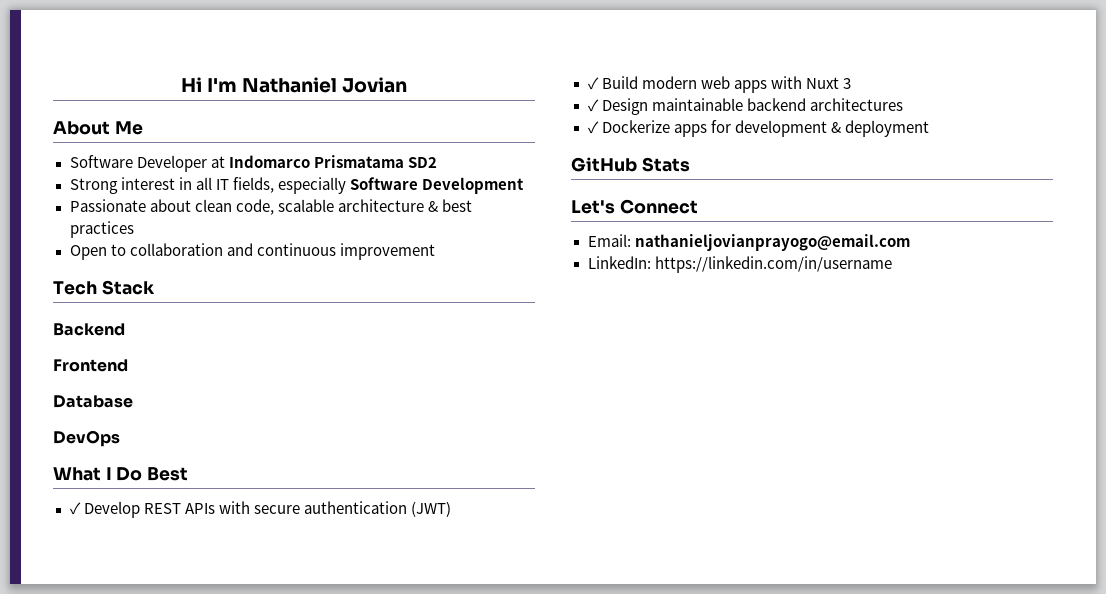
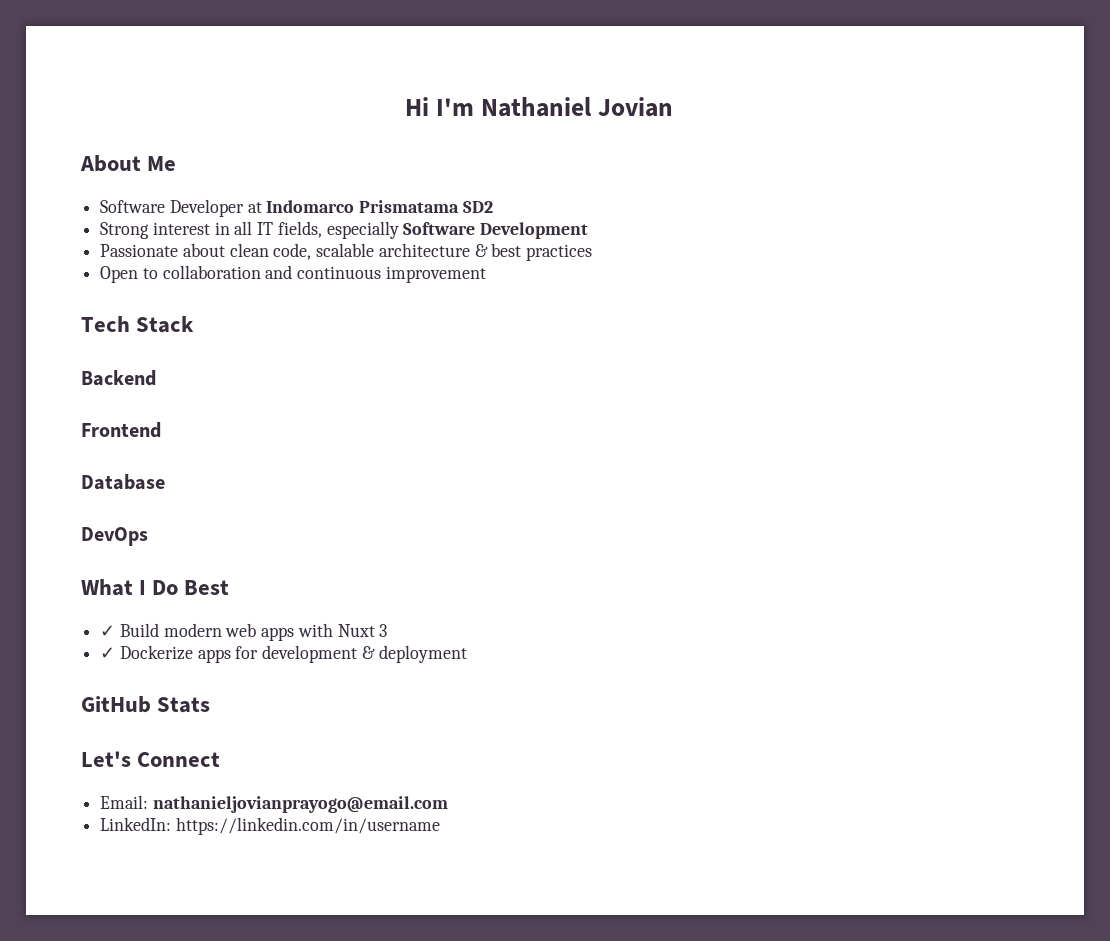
- ✓ Develop REST APIs with secure authentication (JWT)
- ✓ Design maintainable backend architectures

